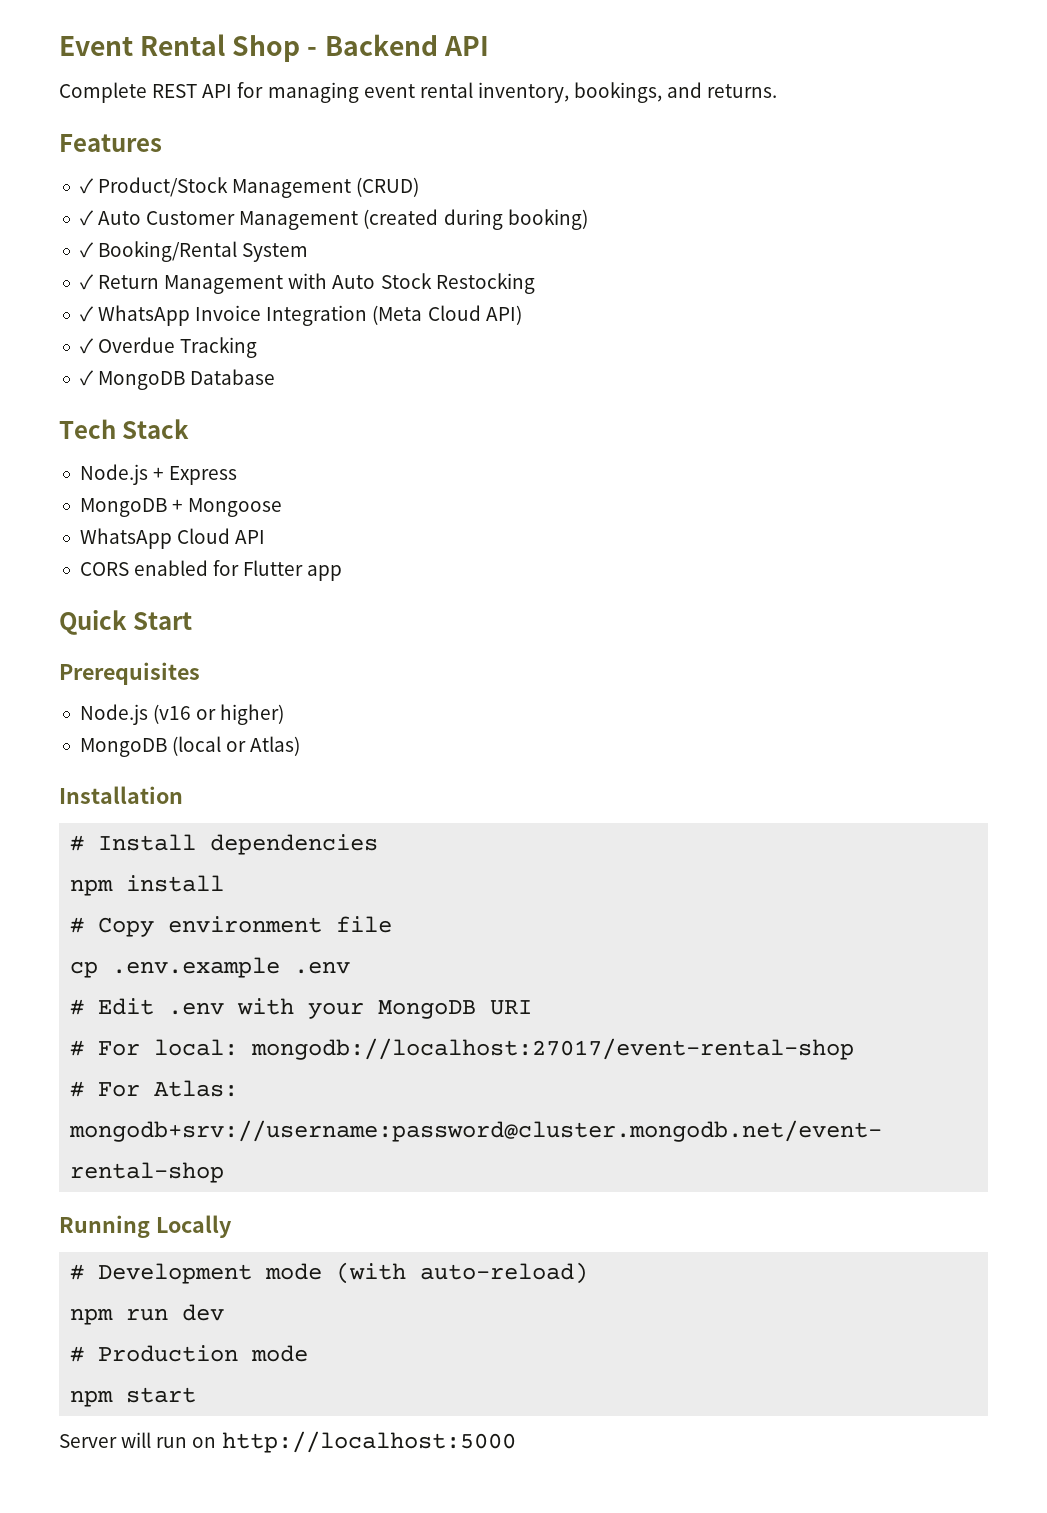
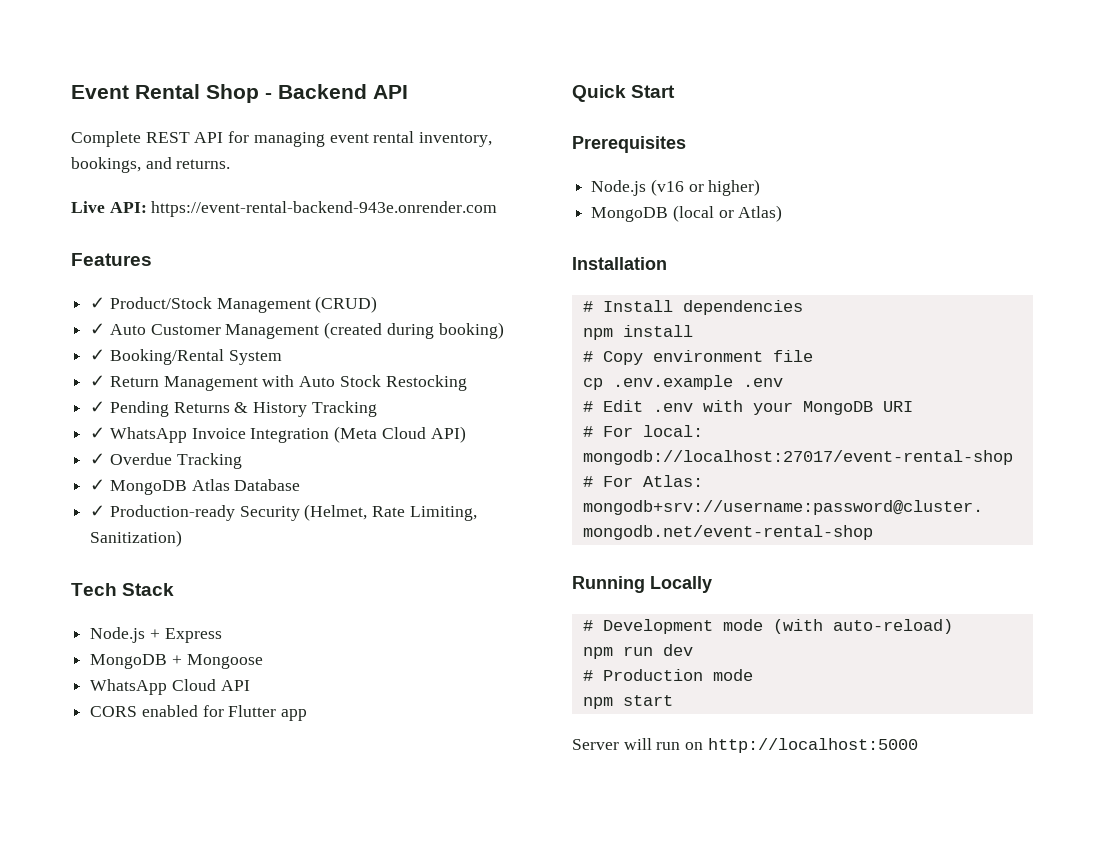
+ Live API: https://event-rental-backend-943e.onrender.com
+ ✓ Pending Returns & History Tracking
- ✓ MongoDB Database
+ ✓ MongoDB Atlas Database
+ ✓ Production-ready Security (Helmet, Rate Limiting, Sanitization)

